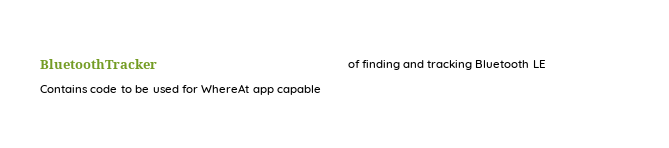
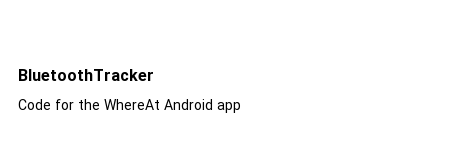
- Contains code to be used for WhereAt app capable of finding and tracking Bluetooth LE
+ Code for the WhereAt Android app

